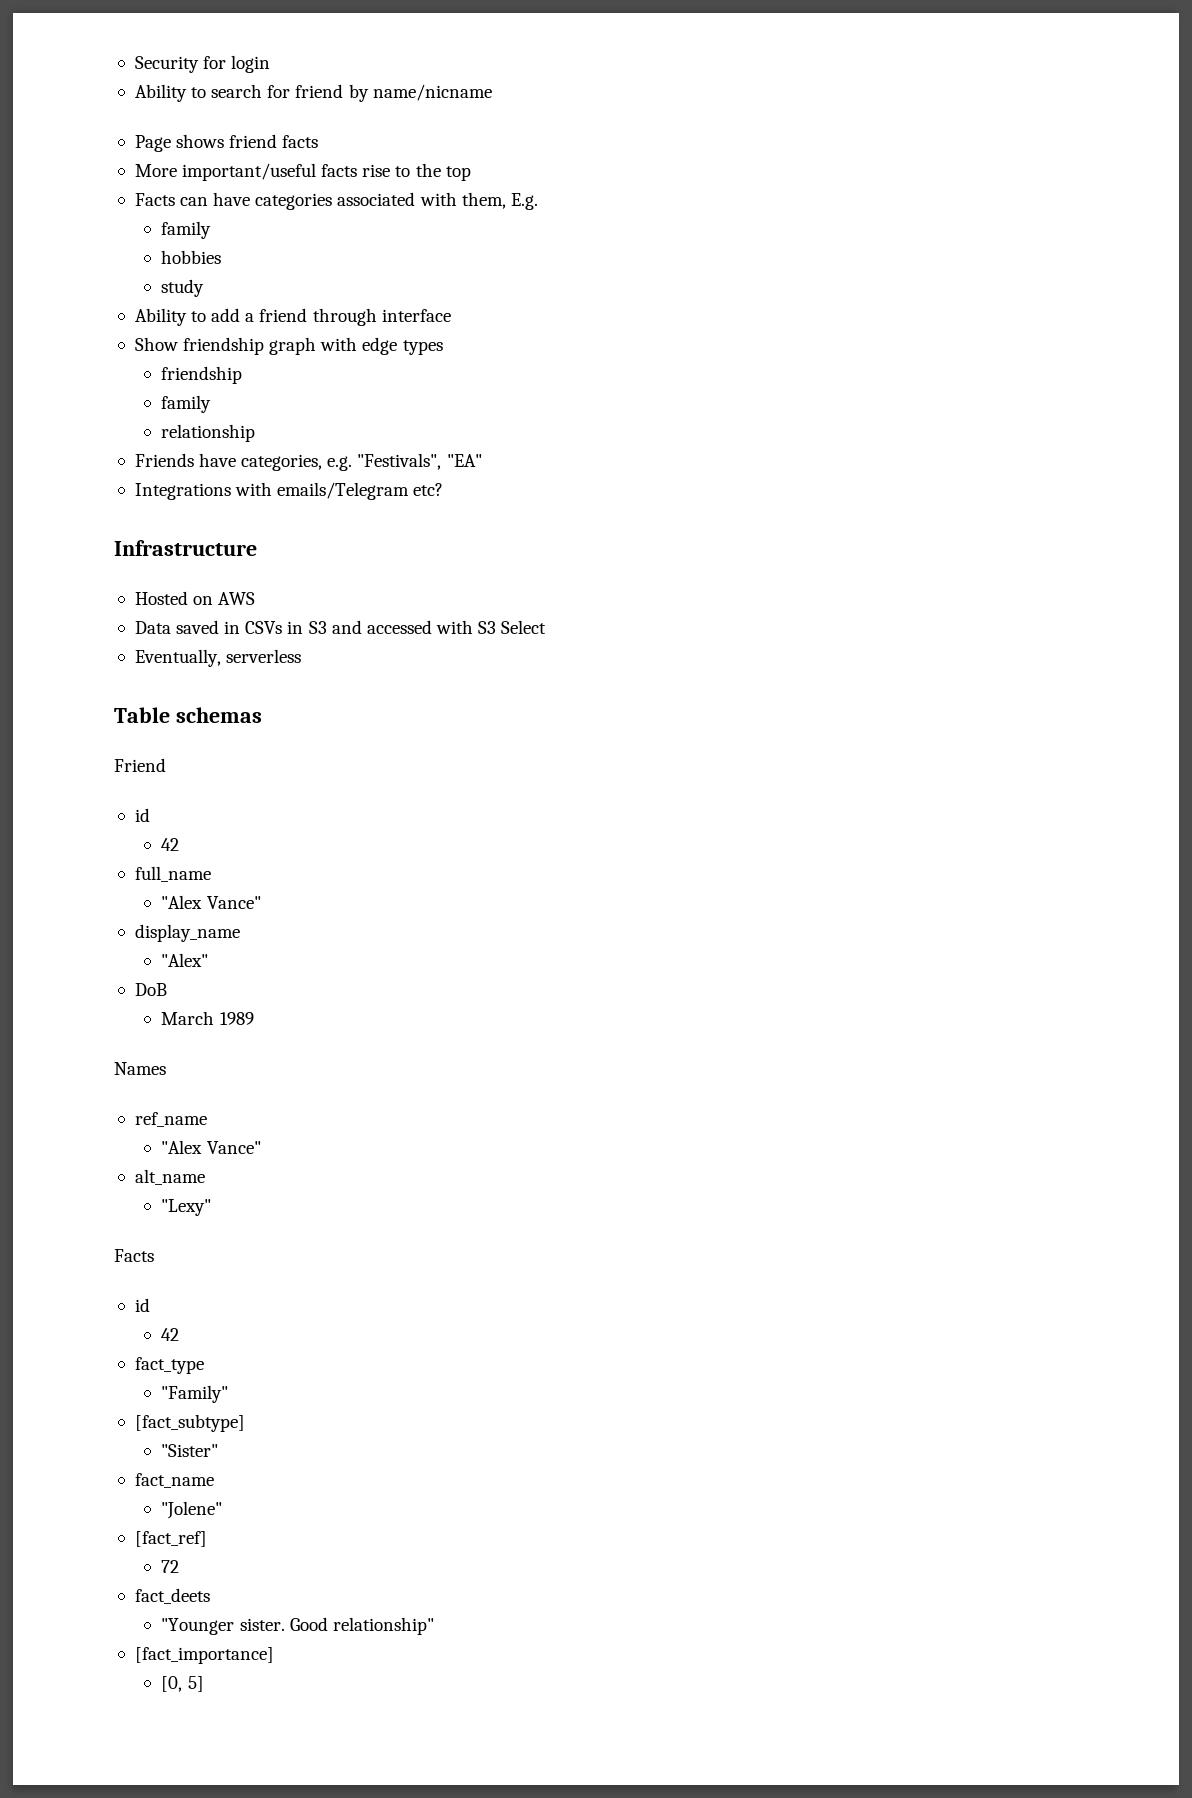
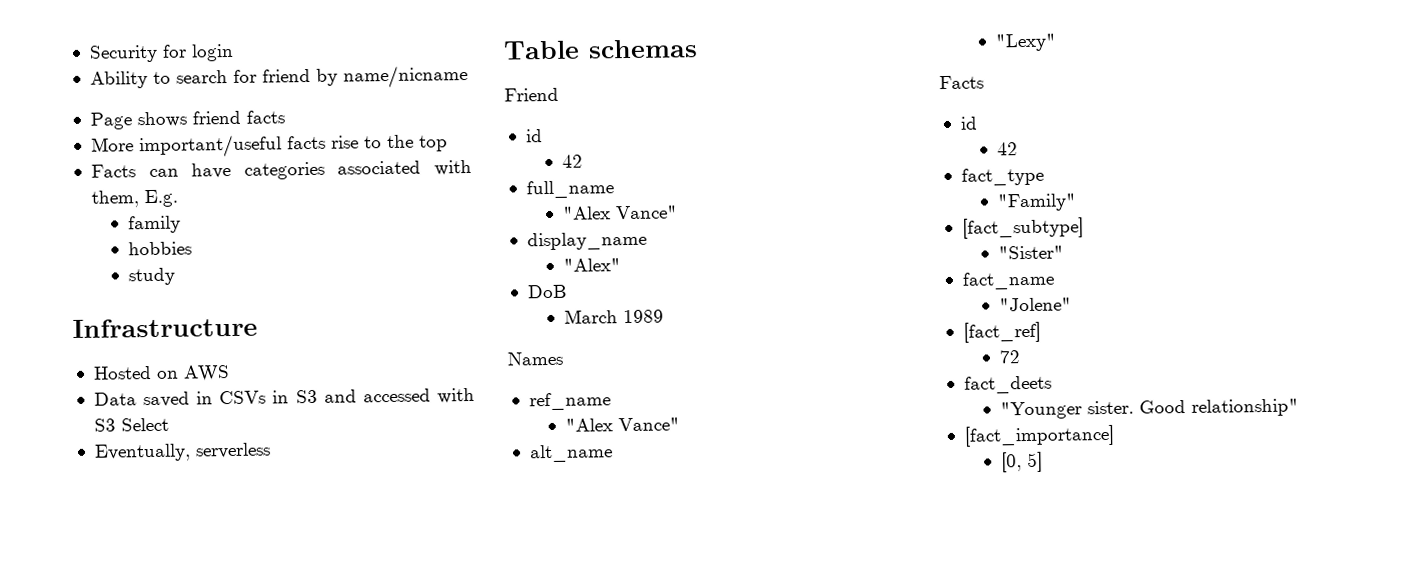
- Ability to add a friend through interface
- Show friendship graph with edge types
- friendship
- family
- relationship
- Friends have categories, e.g. "Festivals", "EA"
- Integrations with emails/Telegram etc?

